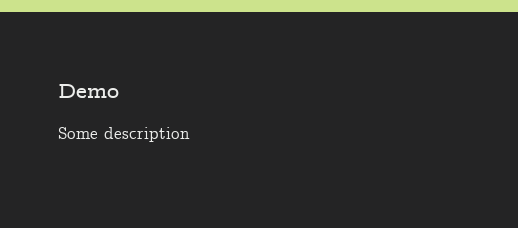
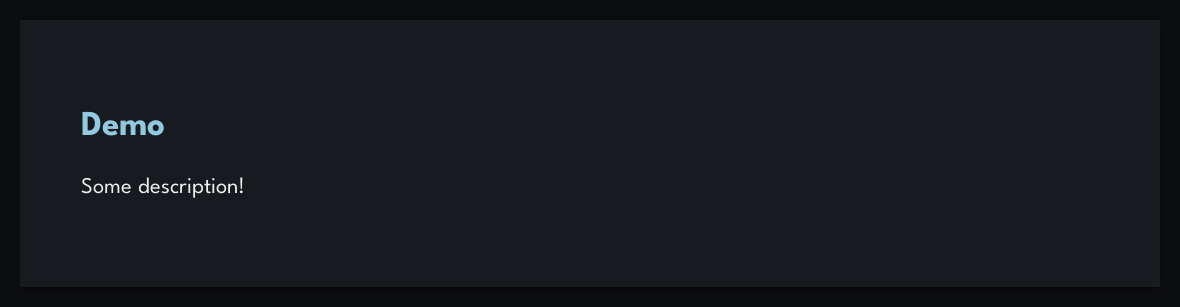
- Some description
+ Some description!

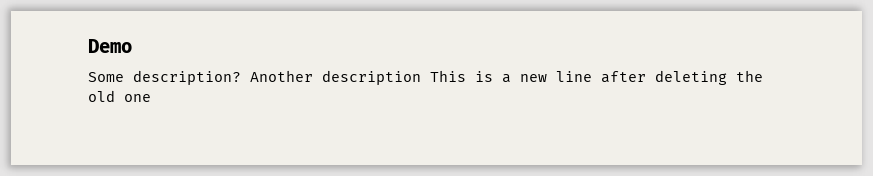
- Some description!
+ Some description? Another description This is a new line after deleting the old one

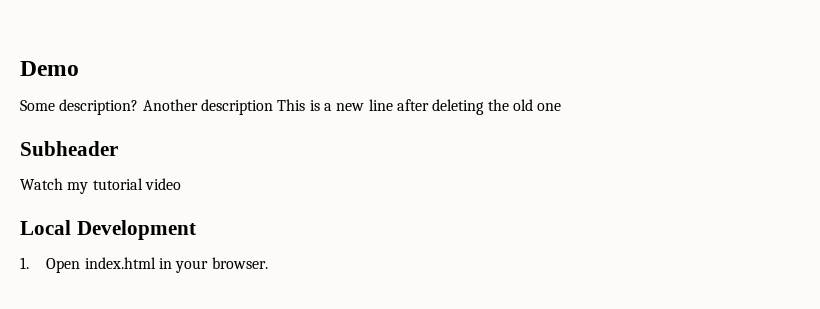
+ Subheader
+ Watch my tutorial video
+ Local Development
+ 1. Open index.html in your browser.

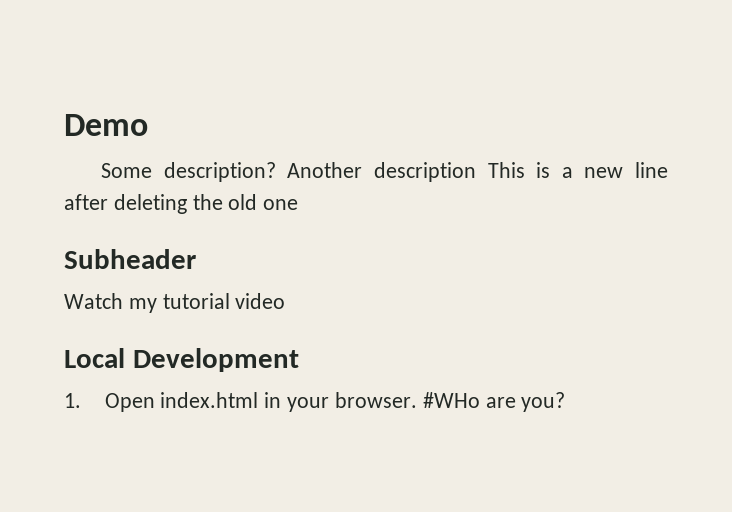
+ #WHo are you?

